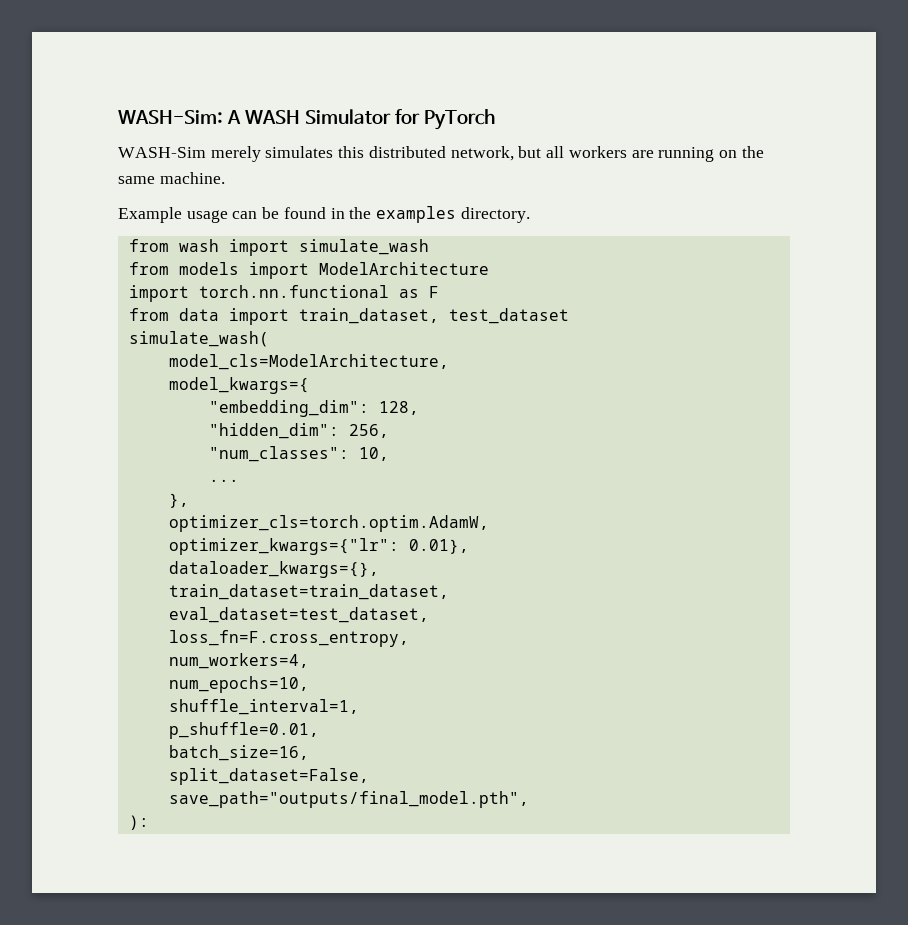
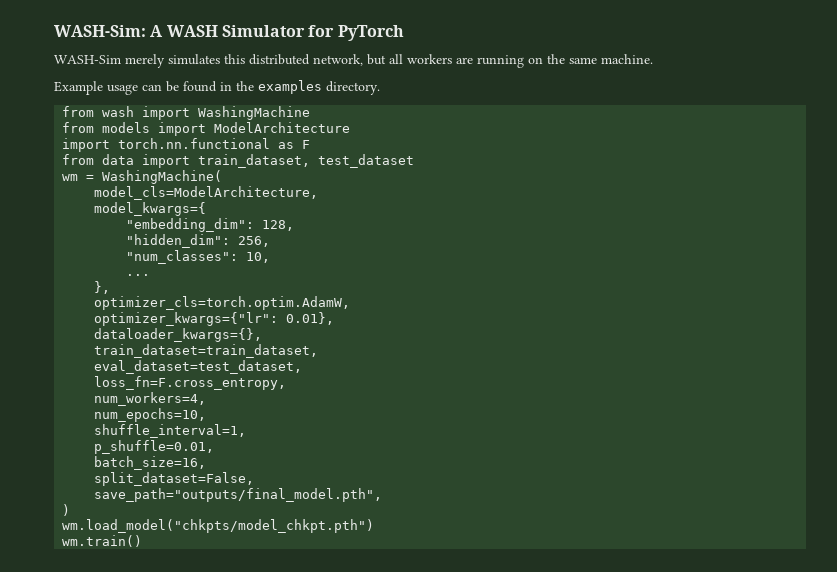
- from wash import simulate_wash
+ from wash import WashingMachine
- simulate_wash(
+ wm = WashingMachine(
- ):
+ )
+ wm.load_model("chkpts/model_chkpt.pth")
+ wm.train()

